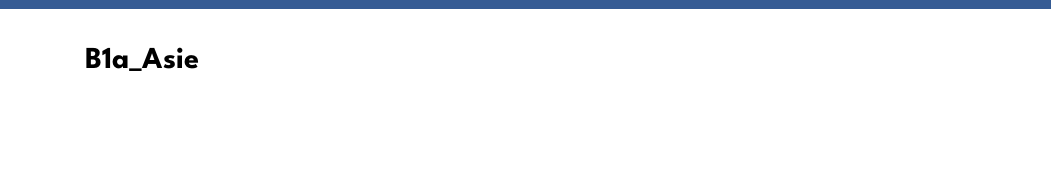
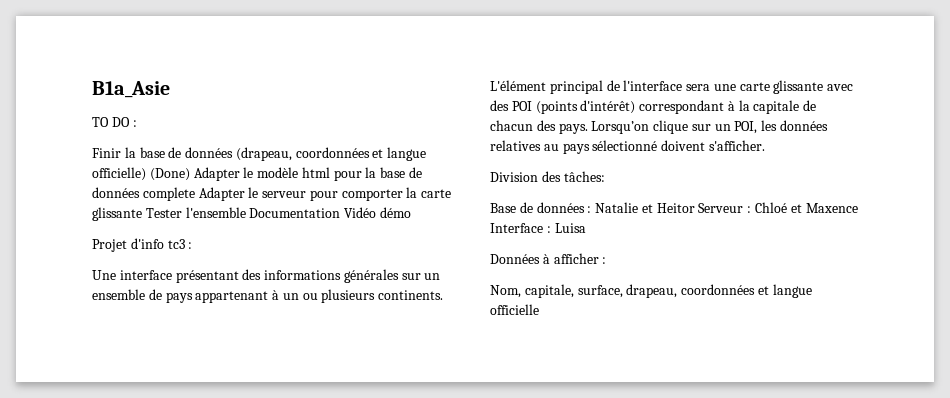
+ TO DO :
+ Finir la base de données (drapeau, coordonnées et langue officielle) (Done) Adapter le modèle html pour la base de données complete Adapter le serveur pour comporter la carte glissante Tester l'ensemble Documentation Vidéo démo
+ Projet d'info tc3 :
+ Une interface présentant des informations générales sur un ensemble de pays appartenant à un ou plusieurs continents. L'élément principal de l'interface sera une carte glissante avec des POI (points d'intérêt) correspondant à la capitale de chacun des pays. Lorsqu’on clique sur un POI, les données relatives au pays sélectionné doivent s'afficher.
+ Division des tâches:
+ Base de données : Natalie et Heitor Serveur : Chloé et Maxence Interface : Luisa
+ Données à afficher :
+ Nom, capitale, surface, drapeau, coordonnées et langue officielle

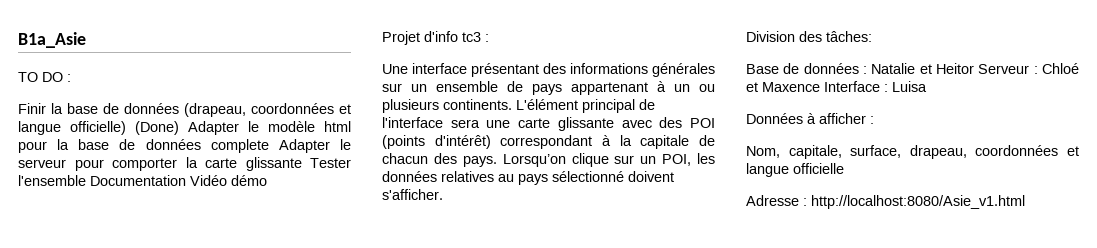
+ Adresse : http://localhost:8080/Asie_v1.html

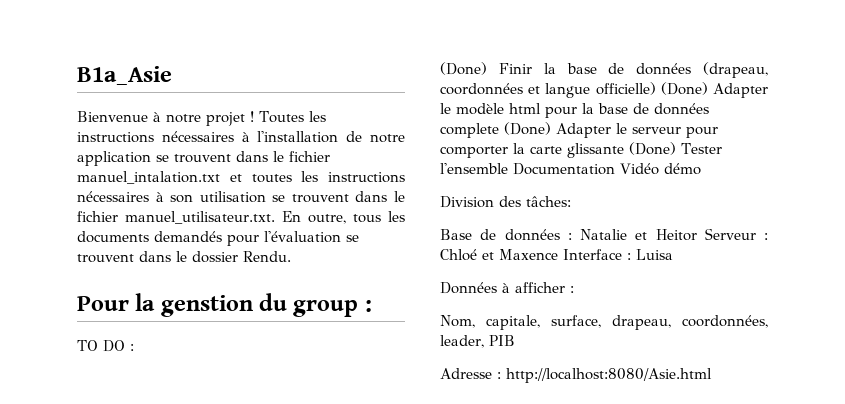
+ Bienvenue à notre projet ! Toutes les instructions nécessaires à l'installation de notre application se trouvent dans le fichier manuel_intalation.txt et toutes les instructions nécessaires à son utilisation se trouvent dans le fichier manuel_utilisateur.txt. En outre, tous les documents demandés pour l'évaluation se trouvent dans le dossier Rendu.
+ Pour la genstion du group :
- Finir la base de données (drapeau, coordonnées et langue officielle) (Done) Adapter le modèle html pour la base de données complete Adapter le serveur pour comporter la carte glissante Tester l'ensemble Documentation Vidéo démo
+ (Done) Finir la base de données (drapeau, coordonnées et langue officielle) (Done) Adapter le modèle html pour la base de données complete (Done) Adapter le serveur pour comporter la carte glissante (Done) Tester l'ensemble Documentation Vidéo démo
- Projet d'info tc3 :
- Une interface présentant des informations générales sur un ensemble de pays appartenant à un ou plusieurs continents. L'élément principal de l'interface sera une carte glissante avec des POI (points d'intérêt) correspondant à la capitale de chacun des pays. Lorsqu’on clique sur un POI, les données relatives au pays sélectionné doivent s'afficher.
- Nom, capitale, surface, drapeau, coordonnées et langue officielle
+ Nom, capitale, surface, drapeau, coordonnées, leader, PIB
- Adresse : http://localhost:8080/Asie_v1.html
+ Adresse : http://localhost:8080/Asie.html

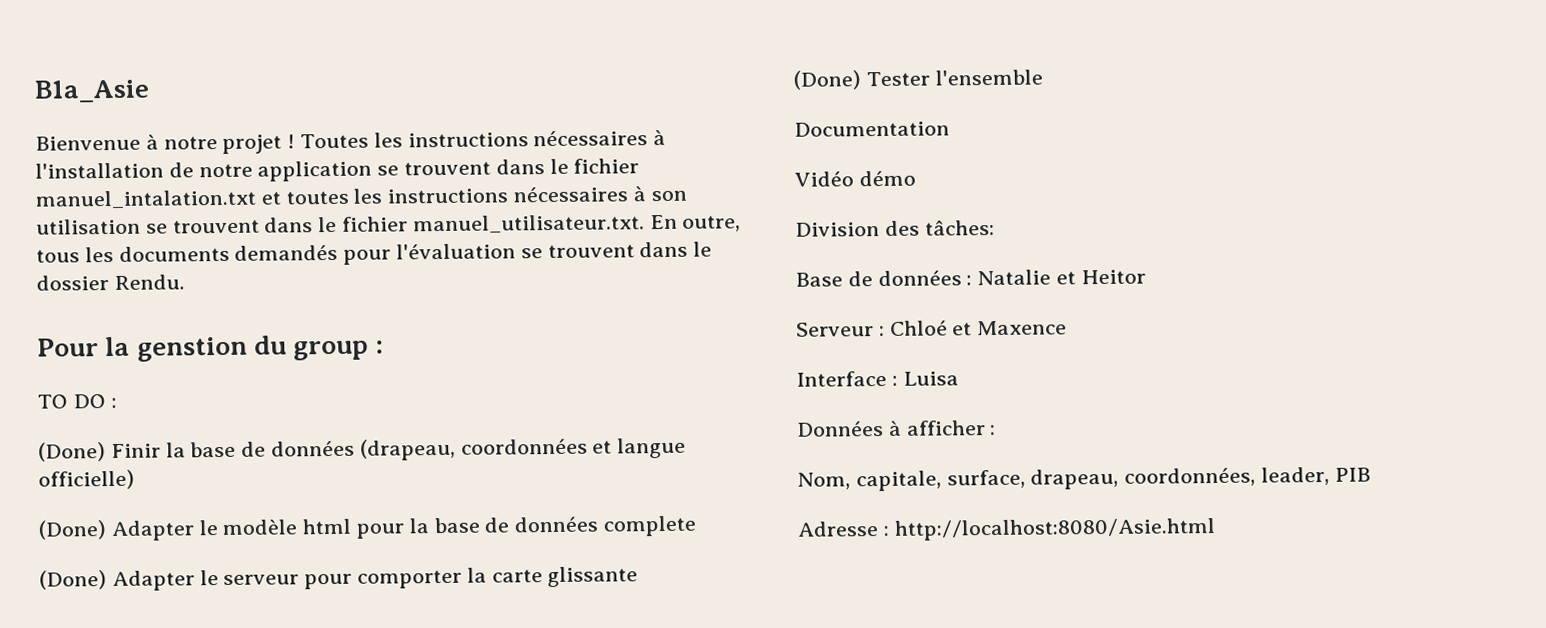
- (Done) Finir la base de données (drapeau, coordonnées et langue officielle) (Done) Adapter le modèle html pour la base de données complete (Done) Adapter le serveur pour comporter la carte glissante (Done) Tester l'ensemble Documentation Vidéo démo
+ (Done) Finir la base de données (drapeau, coordonnées et langue officielle)
+ (Done) Adapter le modèle html pour la base de données complete
+ (Done) Adapter le serveur pour comporter la carte glissante
+ (Done) Tester l'ensemble
+ Documentation
+ Vidéo démo
- Base de données : Natalie et Heitor Serveur : Chloé et Maxence Interface : Luisa
+ Base de données : Natalie et Heitor
+ Serveur : Chloé et Maxence
+ Interface : Luisa

